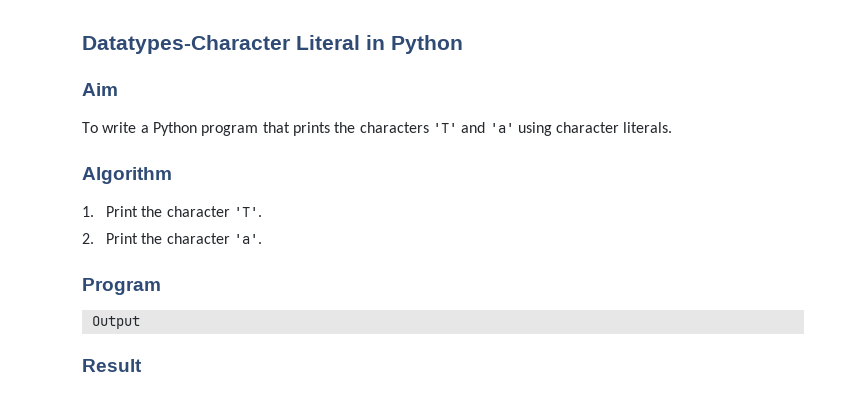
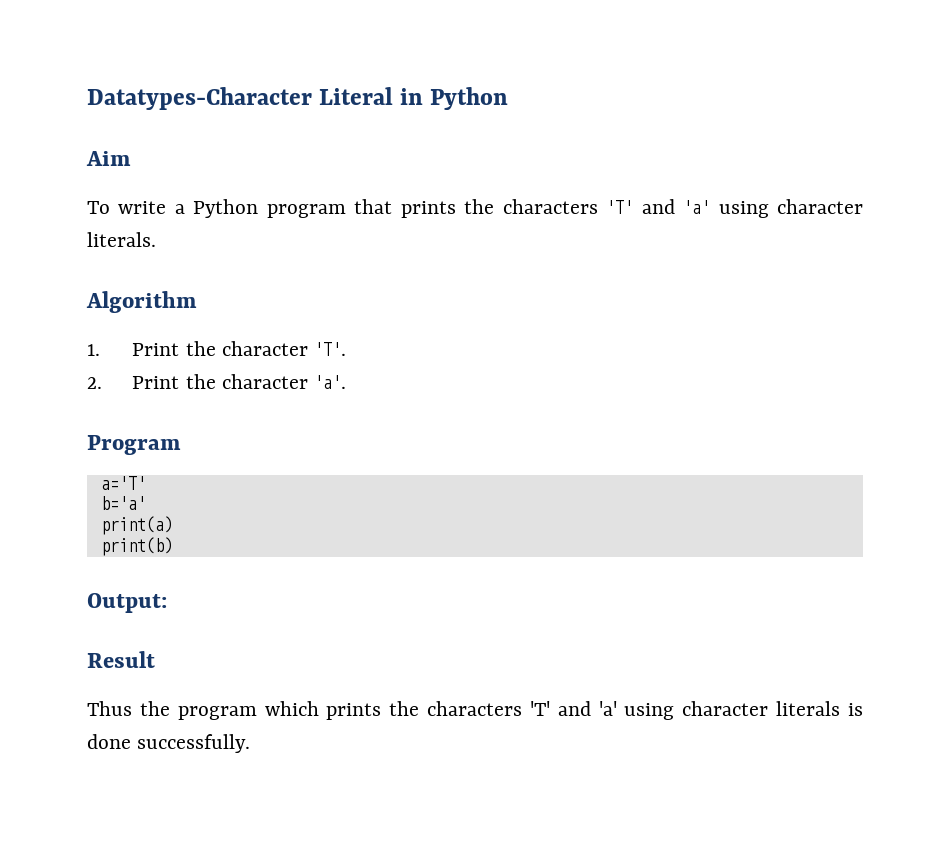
- Output
+ a='T'
+ b='a'
+ print(a)
+ print(b)
+ Output:
  Result
+ Thus the program which prints the characters 'T' and 'a' using character literals is done successfully.

